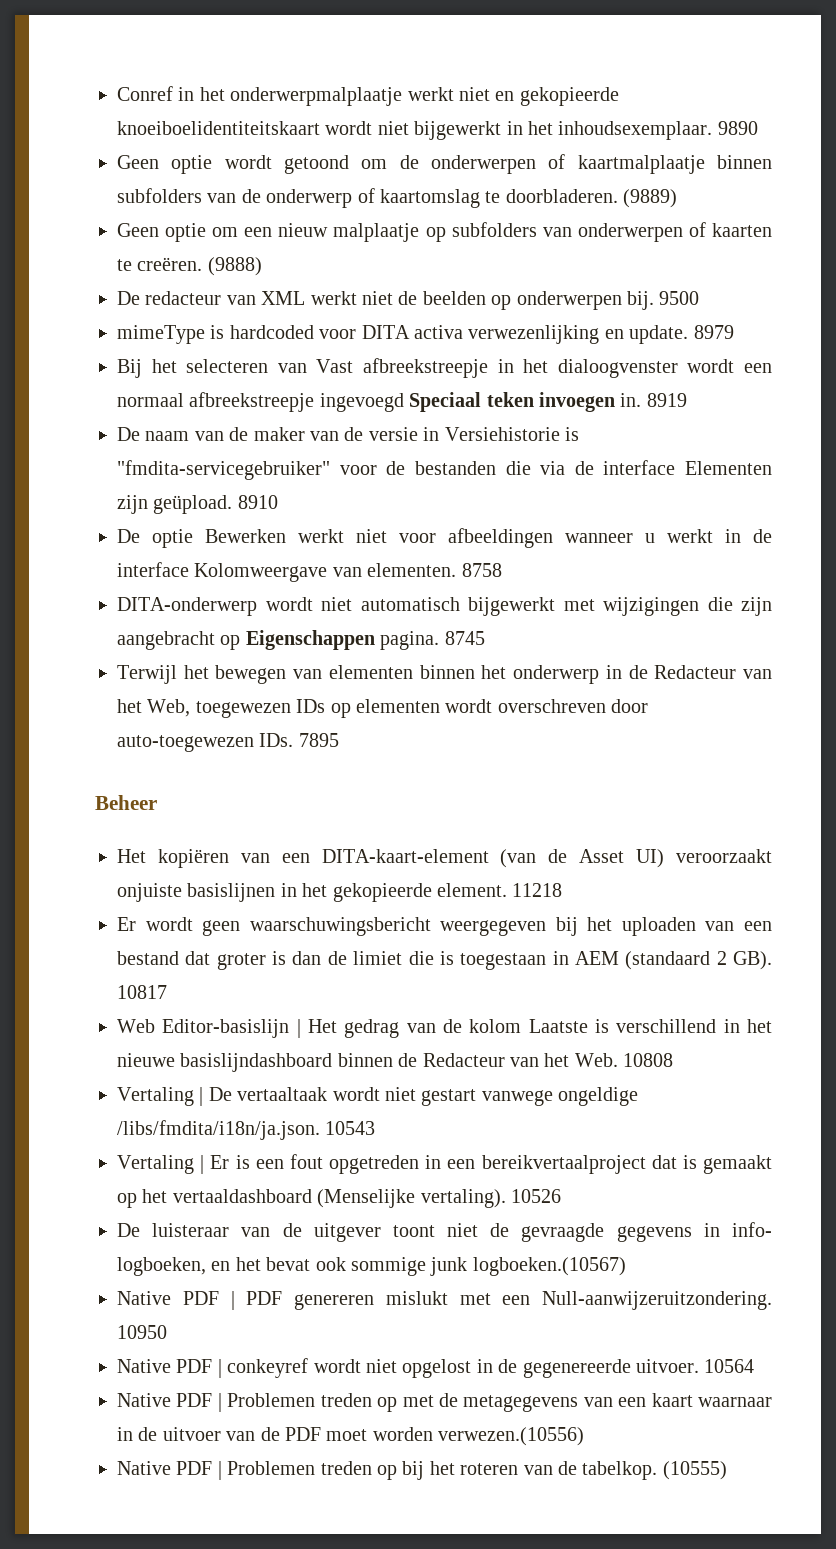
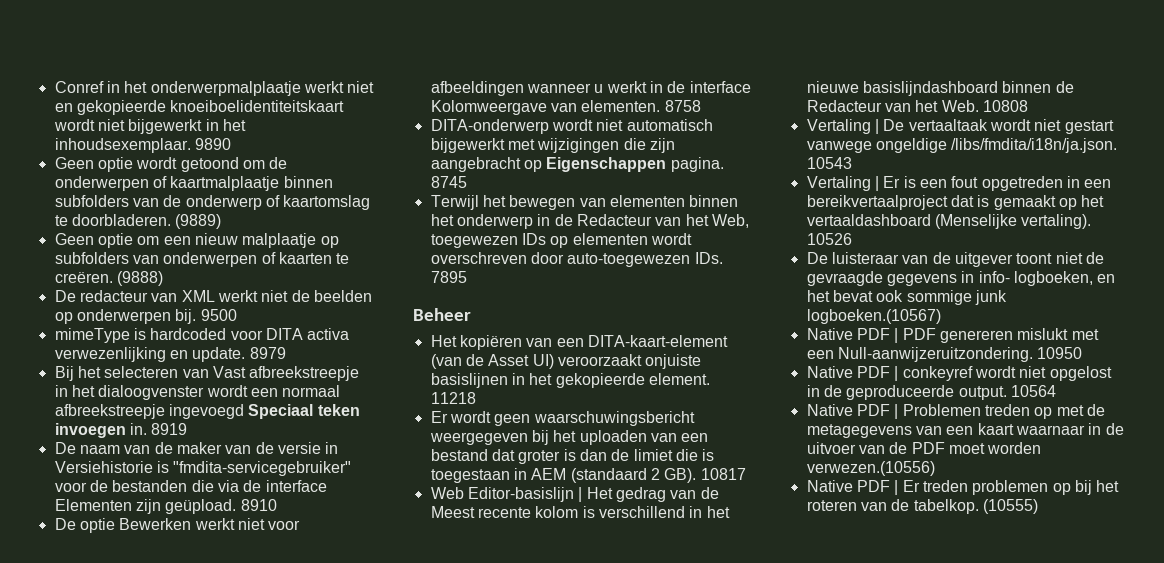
- Web Editor-basislijn | Het gedrag van de kolom Laatste is verschillend in het nieuwe basislijndashboard binnen de Redacteur van het Web. 10808
+ Web Editor-basislijn | Het gedrag van de Meest recente kolom is verschillend in het nieuwe basislijndashboard binnen de Redacteur van het Web. 10808
- Native PDF | conkeyref wordt niet opgelost in de gegenereerde uitvoer.
+ Native PDF | conkeyref wordt niet opgelost in de geproduceerde output.
- Native PDF | Problemen treden op bij het roteren van de tabelkop.
+ Native PDF | Er treden problemen op bij het roteren van de tabelkop.

